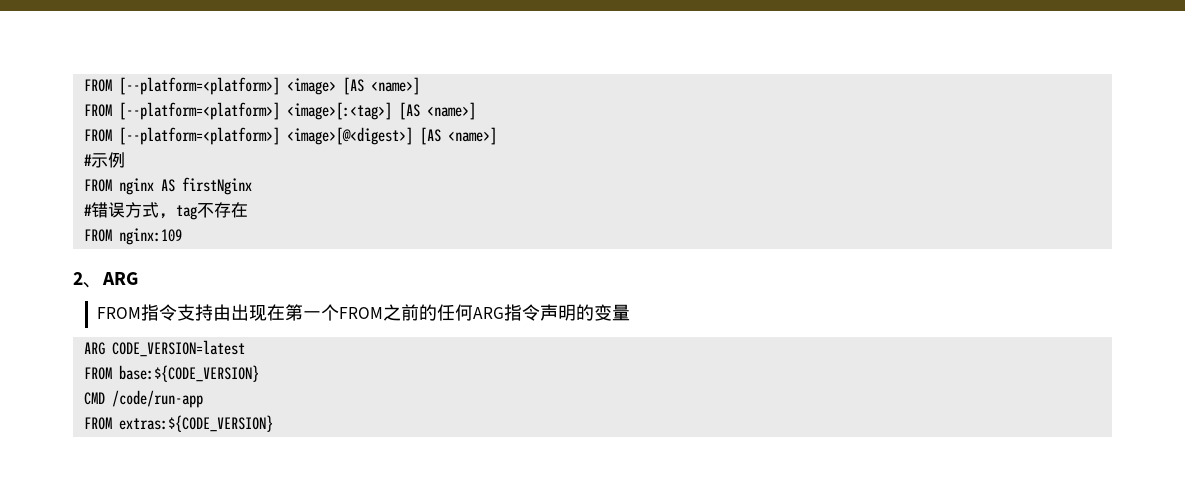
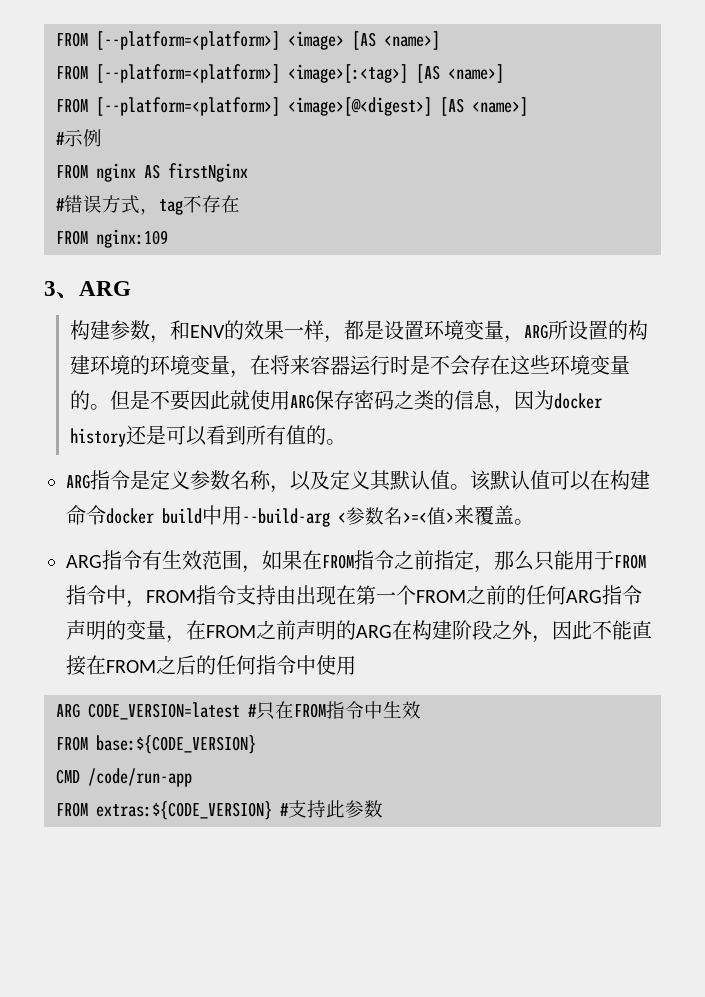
- 2、ARG
+ 3、ARG
- FROM指令支持由出现在第一个FROM之前的任何ARG指令声明的变量
- ARG CODE_VERSION=latest
+ 构建参数，和ENV的效果一样，都是设置环境变量，ARG所设置的构建环境的环境变量，在将来容器运行时是不会存在这些环境变量的。但是不要因此就使用ARG保存密码之类的信息，因为docker history还是可以看到所有值的。
+ ARG指令是定义参数名称，以及定义其默认值。该默认值可以在构建命令docker build中用--build-arg <参数名>=<值>来覆盖。
+ ARG指令有生效范围，如果在FROM指令之前指定，那么只能用于FROM指令中，FROM指令支持由出现在第一个FROM之前的任何ARG指令声明的变量，在FROM之前声明的ARG在构建阶段之外，因此不能直接在FROM之后的任何指令中使用
+ ARG CODE_VERSION=latest #只在FROM指令中生效
- FROM extras:${CODE_VERSION}
+ FROM extras:${CODE_VERSION} #支持此参数

